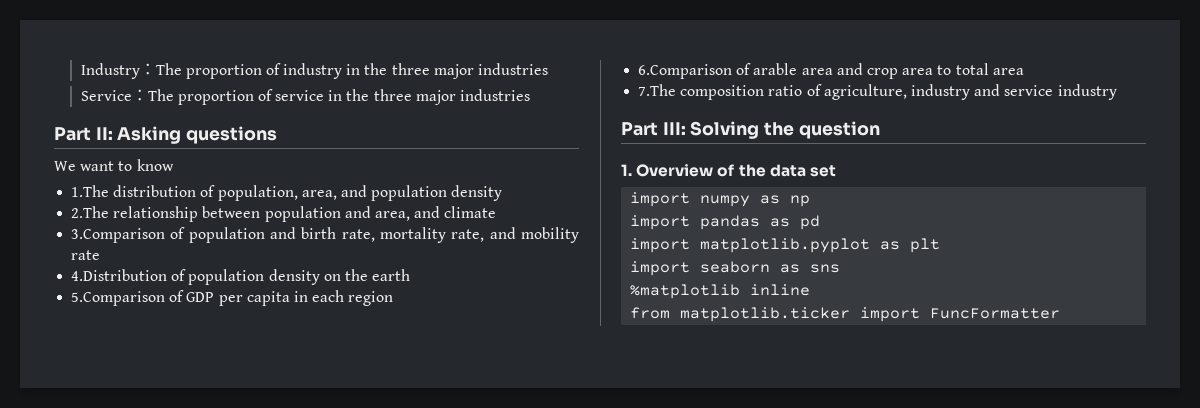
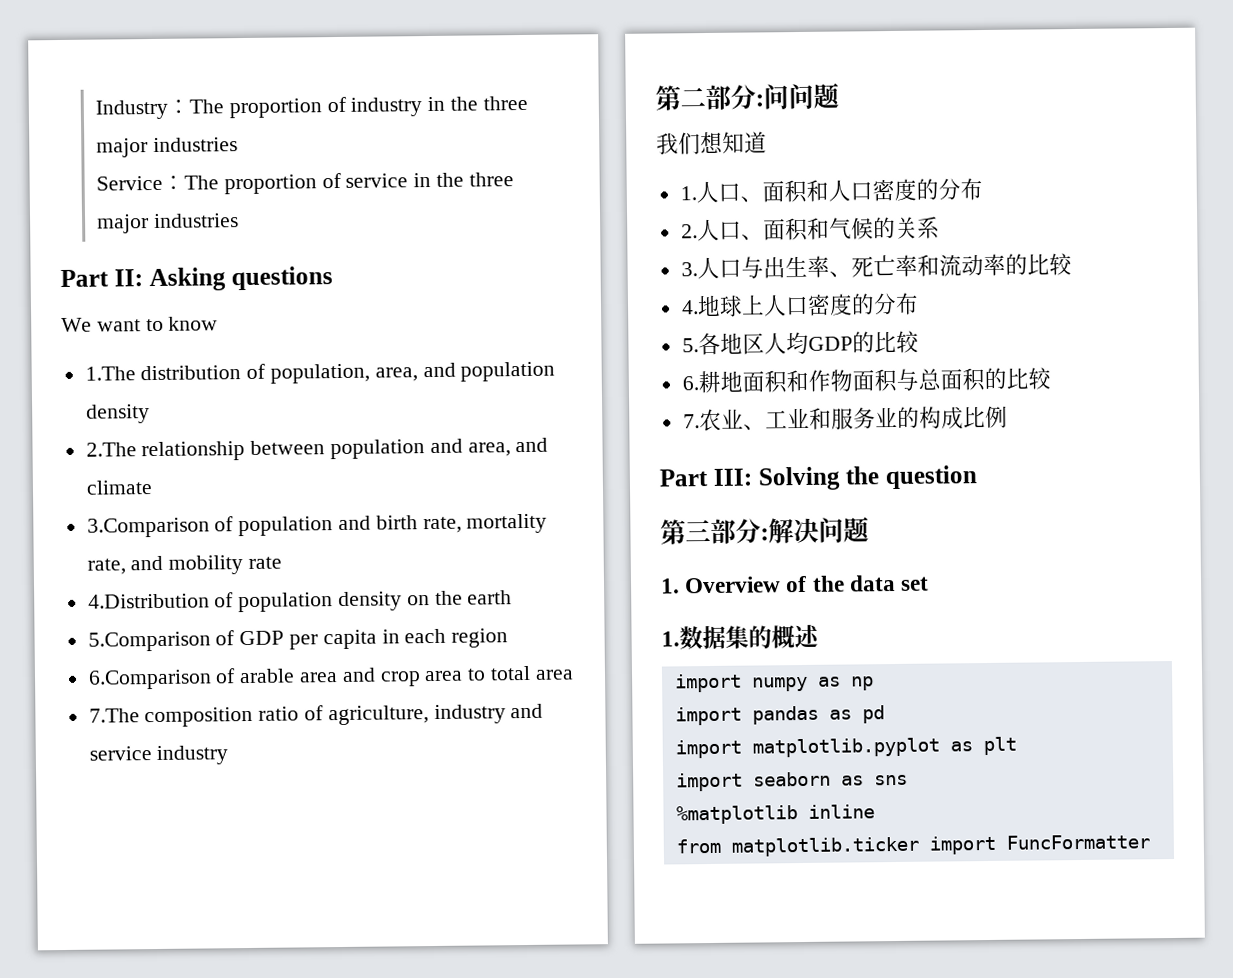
+ 第二部分:问问题
+ 我们想知道
+ 1.人口、面积和人口密度的分布
+ 2.人口、面积和气候的关系
+ 3.人口与出生率、死亡率和流动率的比较
+ 4.地球上人口密度的分布
+ 5.各地区人均GDP的比较
+ 6.耕地面积和作物面积与总面积的比较
+ 7.农业、工业和服务业的构成比例
+ 第三部分:解决问题
+ 1.数据集的概述

